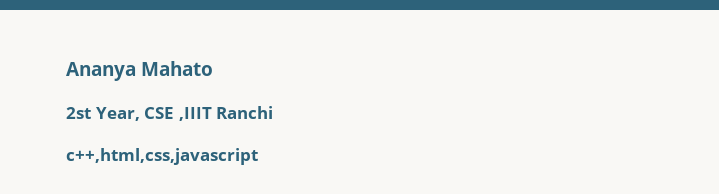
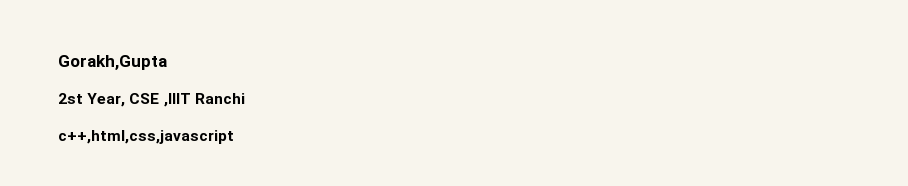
- Ananya Mahato
+ Gorakh,Gupta

